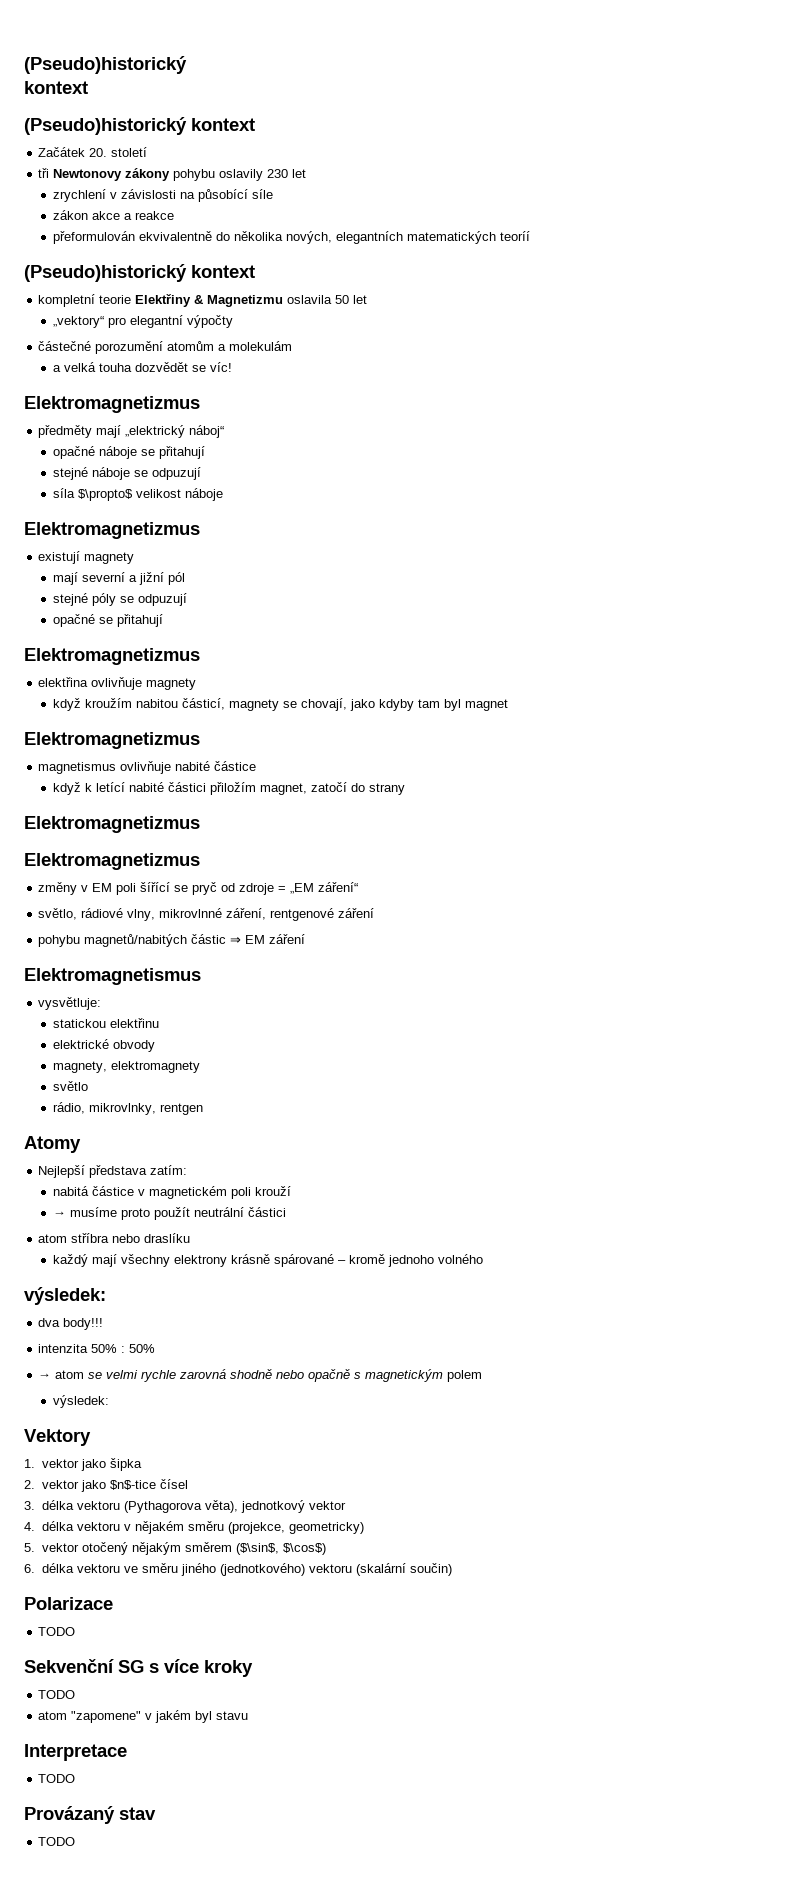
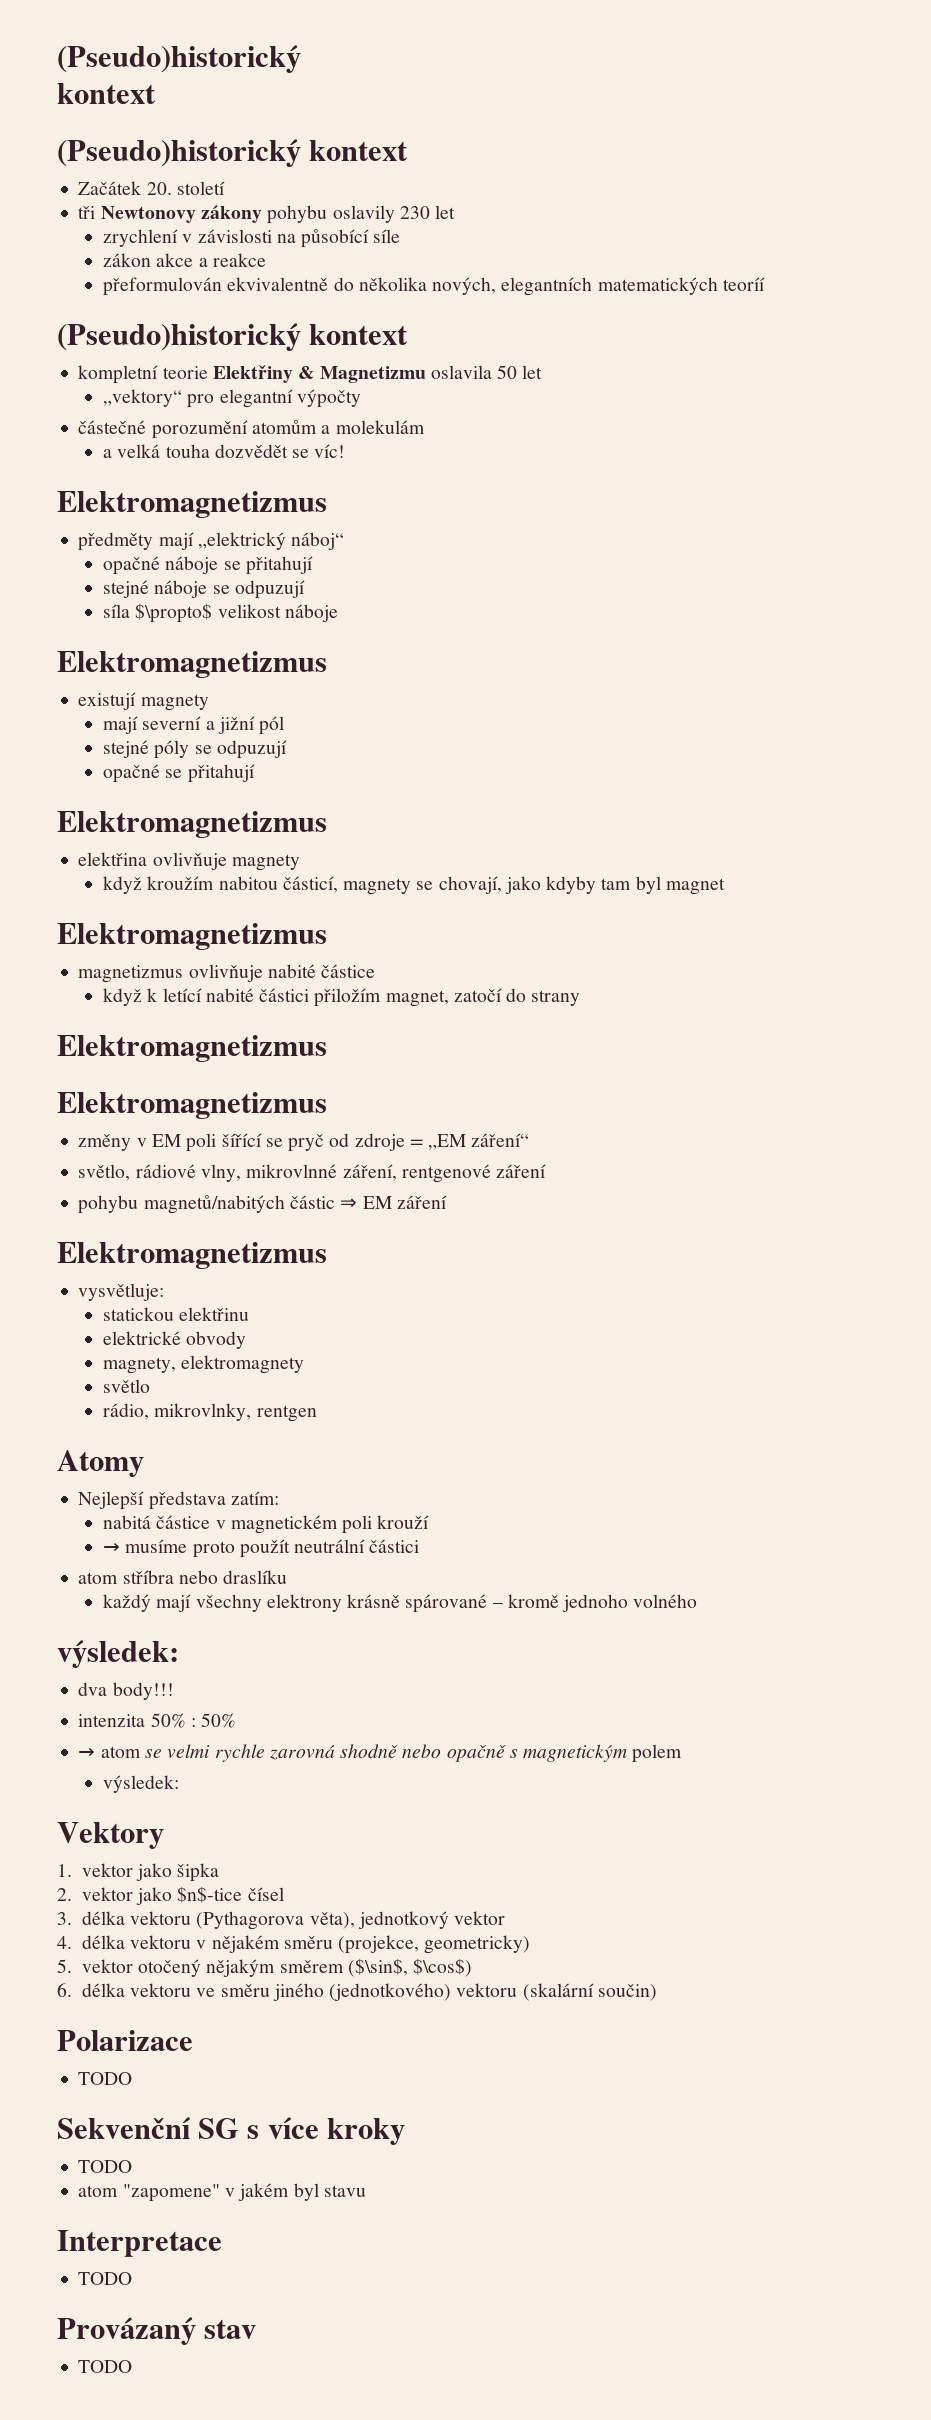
- magnetismus ovlivňuje nabité částice
+ magnetizmus ovlivňuje nabité částice
  pohybu magnetů/nabitých částic ⇒ EM záření
- Elektromagnetismus
+ Elektromagnetizmus

